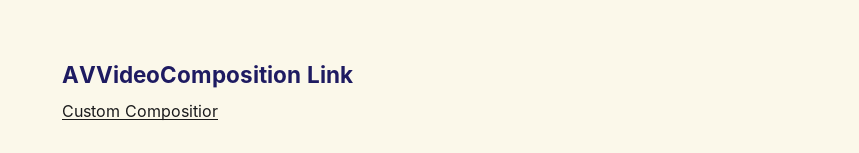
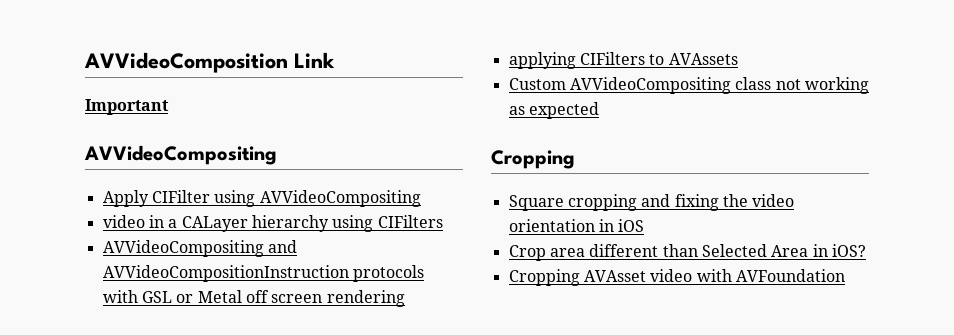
- Custom Compositior
+ Important
+ AVVideoCompositing
+ Apply CIFilter using AVVideoCompositing
+ video in a CALayer hierarchy using CIFilters
+ AVVideoCompositing and AVVideoCompositionInstruction protocols with GSL or Metal off screen rendering
+ applying CIFilters to AVAssets
+ Custom AVVideoCompositing class not working as expected
+ Cropping
+ Square cropping and fixing the video orientation in iOS
+ Crop area different than Selected Area in iOS?
+ Cropping AVAsset video with AVFoundation

